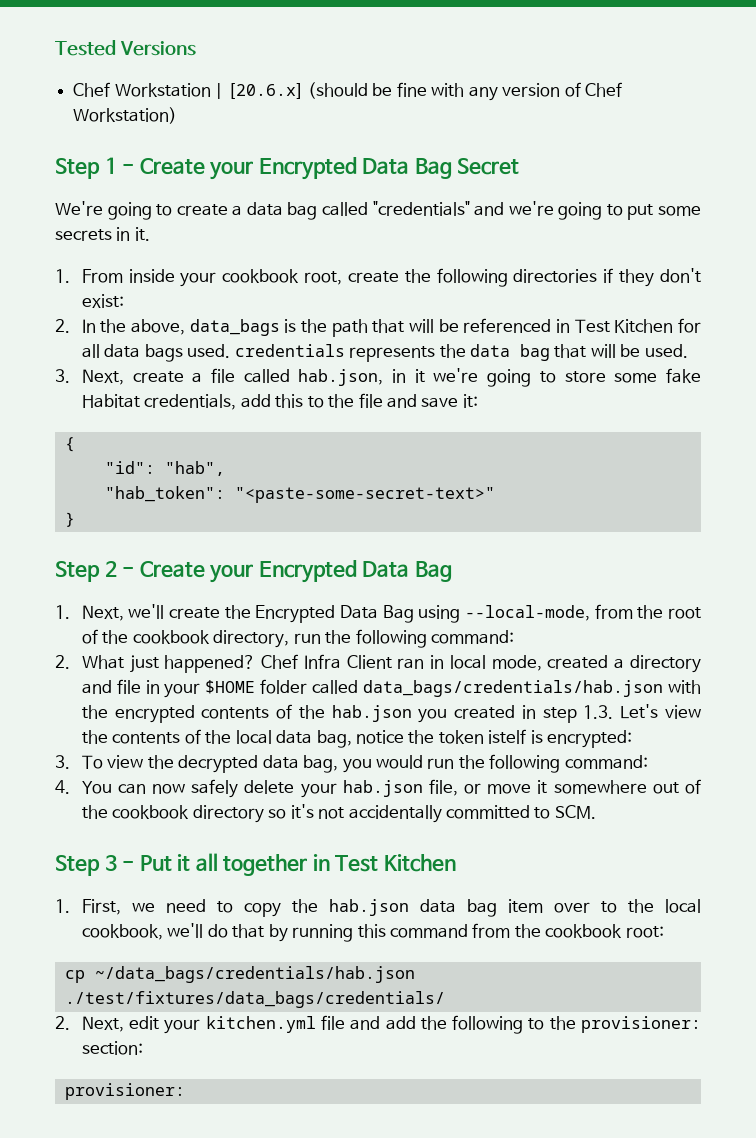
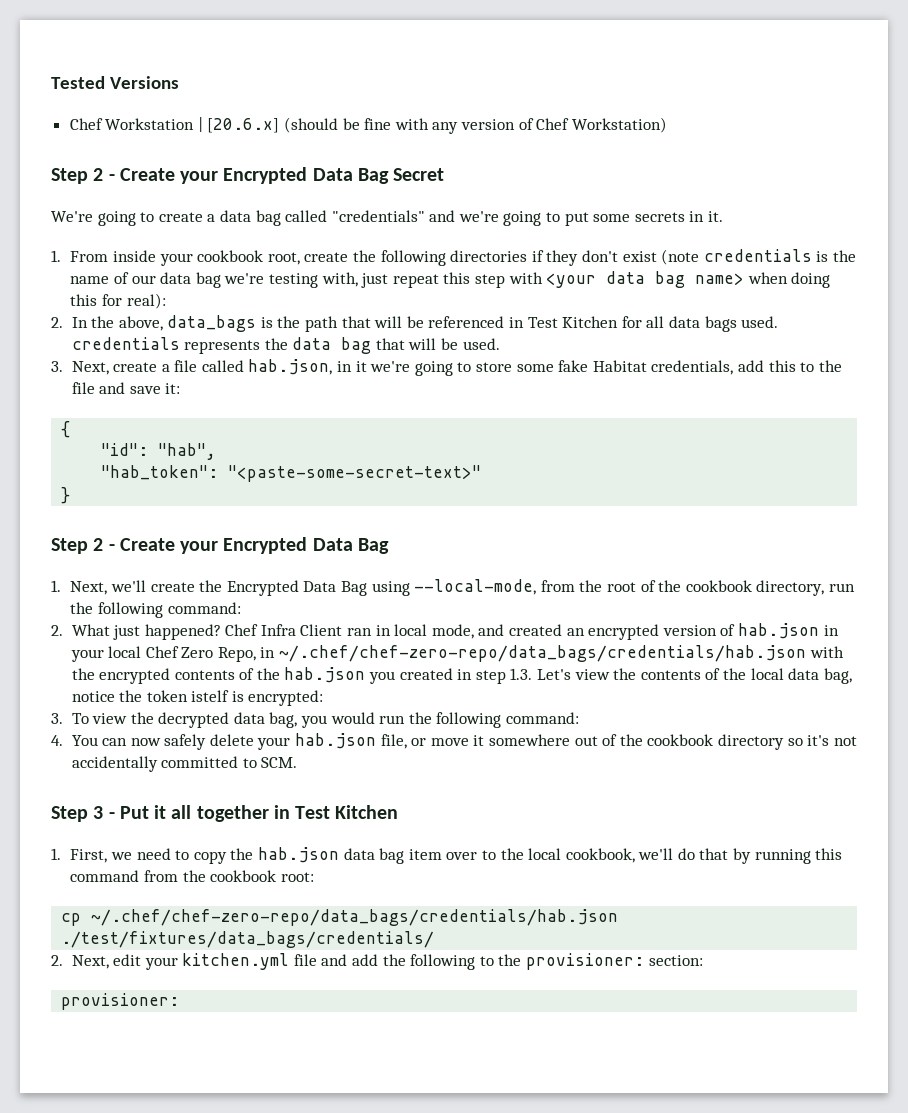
- Step 1 - Create your Encrypted Data Bag Secret
+ Step 2 - Create your Encrypted Data Bag Secret
- 1. From inside your cookbook root, create the following directories if they don't exist:
+ 1. From inside your cookbook root, create the following directories if they don't exist (note credentials is the name of our data bag we're testing with, just repeat this step with <your data bag name> when doing this for real):
- Chef Infra Client ran in local mode, created a directory and file in your $HOME folder called data_bags/credentials/hab.json with the encrypted contents of the hab.json you created in step 1.3. Let's view the contents of the local data bag, notice the token istelf is encrypted:
+ Chef Infra Client ran in local mode, and created an encrypted version of hab.json in your local Chef Zero Repo, in ~/.chef/chef-zero-repo/data_bags/credentials/hab.json with the encrypted contents of the hab.json you created in step 1.3. Let's view the contents of the local data bag, notice the token istelf is encrypted:
- cp ~/data_bags/credentials/hab.json ./test/fixtures/data_bags/credentials/
+ cp ~/.chef/chef-zero-repo/data_bags/credentials/hab.json ./test/fixtures/data_bags/credentials/

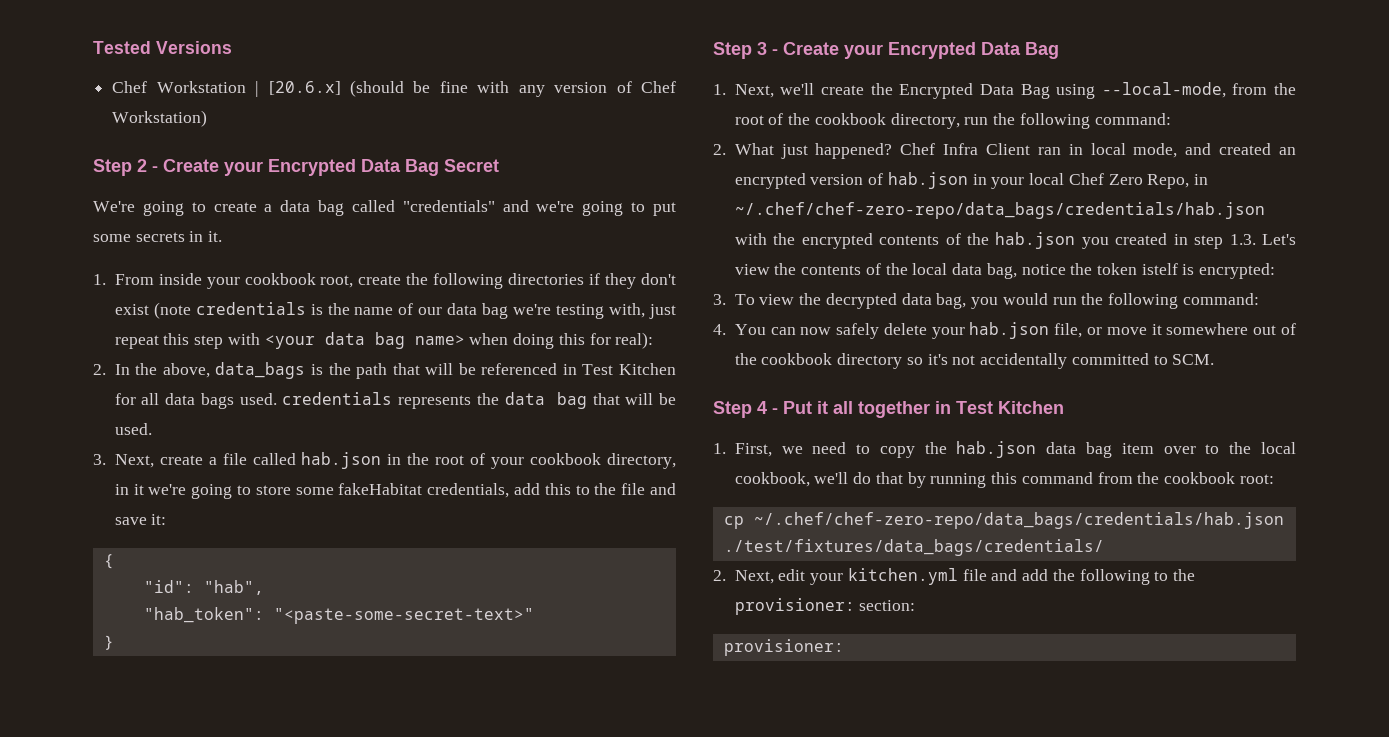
- 3. Next, create a file called hab.json, in it we're going to store some fake Habitat credentials, add this to the file and save it:
+ 3. Next, create a file called hab.json in the root of your cookbook directory, in it we're going to store some fakeHabitat credentials, add this to the file and save it:
  }
- Step 2 - Create your Encrypted Data Bag
+ Step 3 - Create your Encrypted Data Bag
- Step 3 - Put it all together in Test Kitchen
+ Step 4 - Put it all together in Test Kitchen

